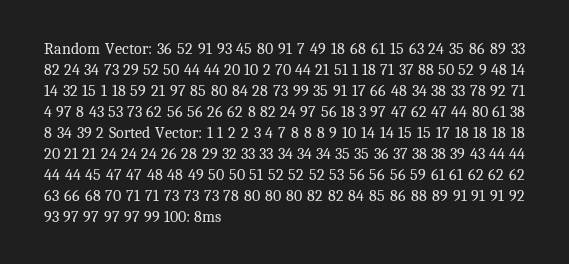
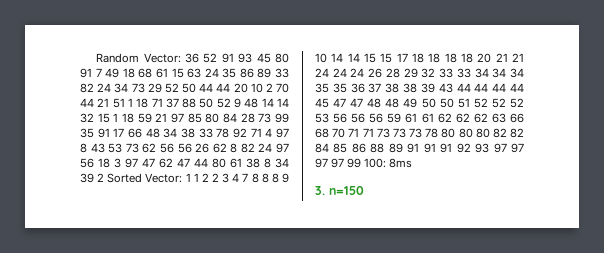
+ 3. n=150

